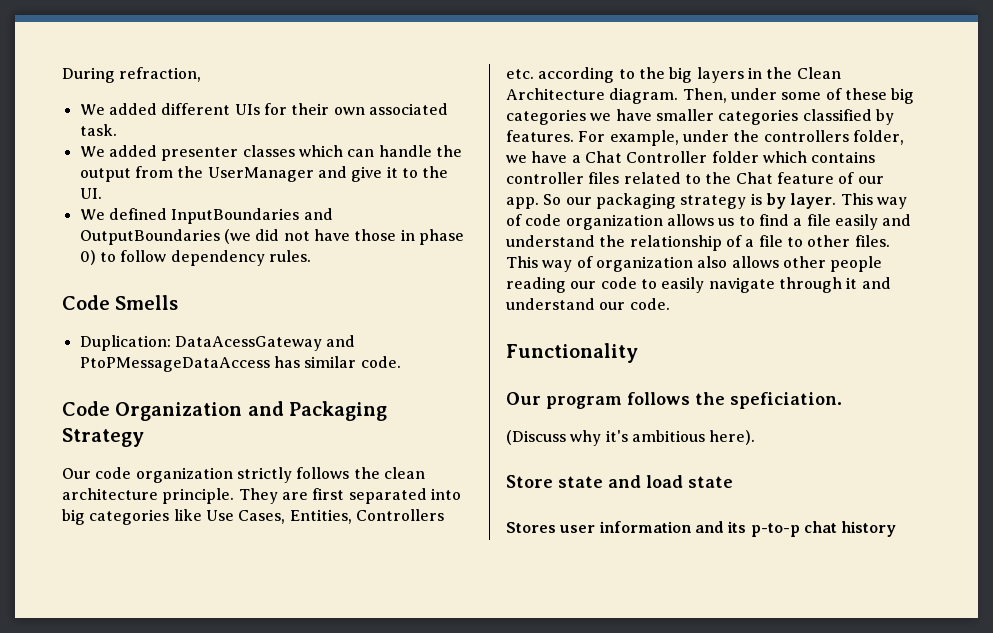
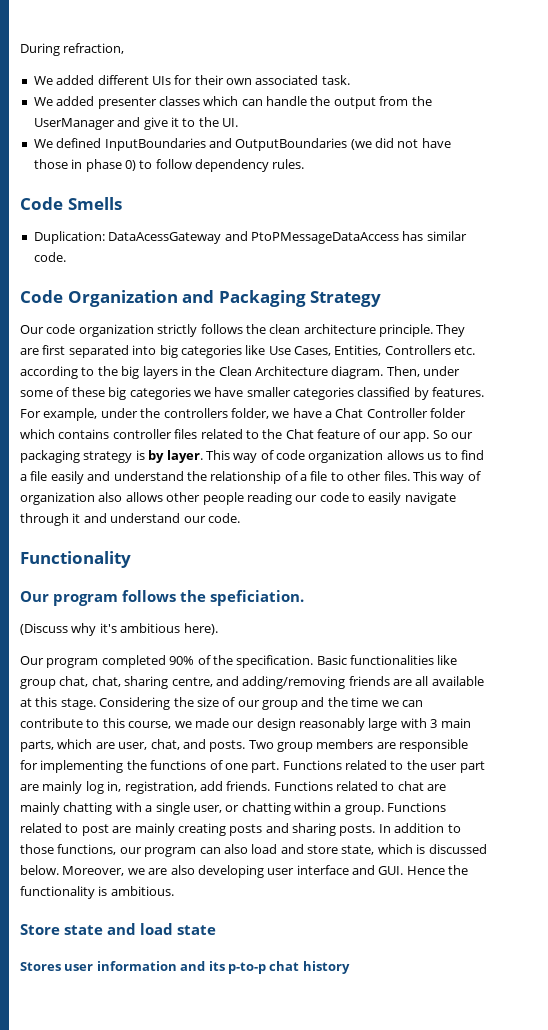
+ Our program completed 90% of the specification. Basic functionalities like group chat, chat, sharing centre, and adding/removing friends are all available at this stage. Considering the size of our group and the time we can contribute to this course, we made our design reasonably large with 3 main parts, which are user, chat, and posts. Two group members are responsible for implementing the functions of one part. Functions related to the user part are mainly log in, registration, add friends. Functions related to chat are mainly chatting with a single user, or chatting within a group. Functions related to post are mainly creating posts and sharing posts. In addition to those functions, our program can also load and store state, which is discussed below. Moreover, we are also developing user interface and GUI. Hence the functionality is ambitious.

